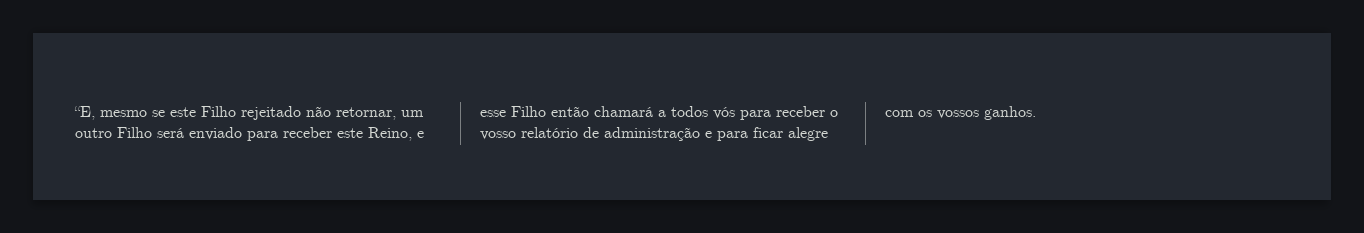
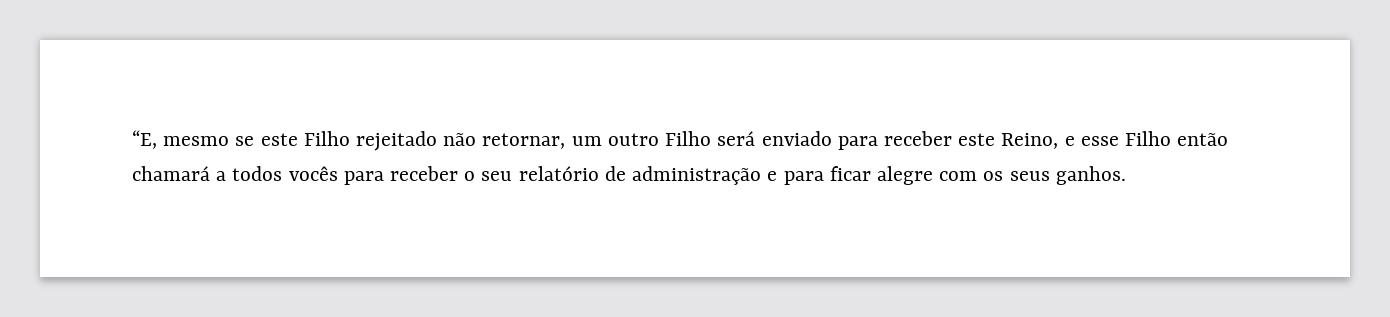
- “E, mesmo se este Filho rejeitado não retornar, um outro Filho será enviado para receber este Reino, e esse Filho então chamará a todos vós para receber o vosso relatório de administração e para ficar alegre com os vossos ganhos.
+ “E, mesmo se este Filho rejeitado não retornar, um outro Filho será enviado para receber este Reino, e esse Filho então chamará a todos vocês para receber o seu relatório de administração e para ficar alegre com os seus ganhos.

